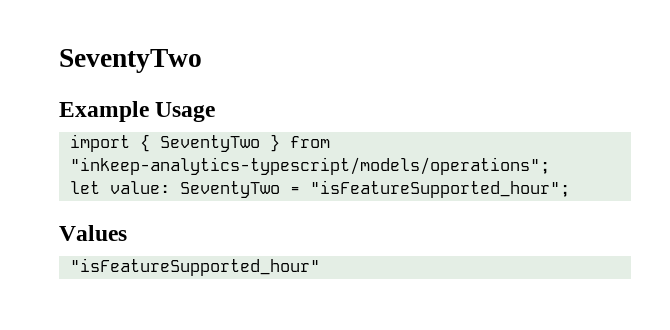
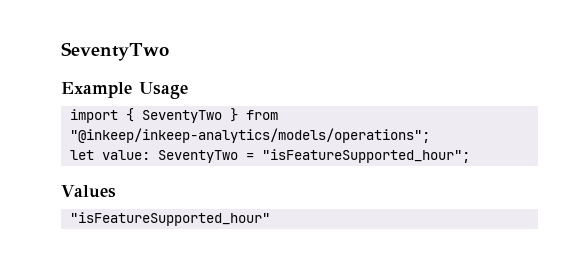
- import { SeventyTwo } from "inkeep-analytics-typescript/models/operations";
+ import { SeventyTwo } from "@inkeep/inkeep-analytics/models/operations";

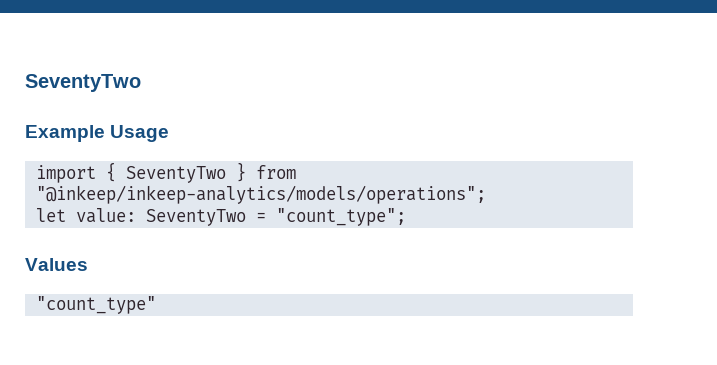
- let value: SeventyTwo = "isFeatureSupported_hour";
+ let value: SeventyTwo = "count_type";
- "isFeatureSupported_hour"
+ "count_type"

